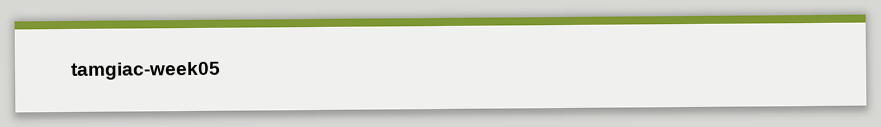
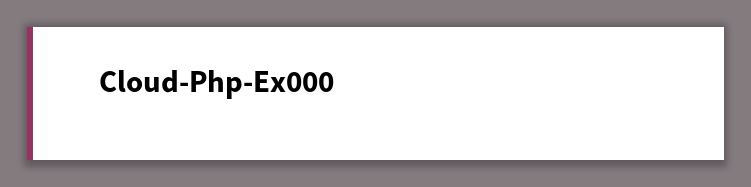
- tamgiac-week05
+ Cloud-Php-Ex000

